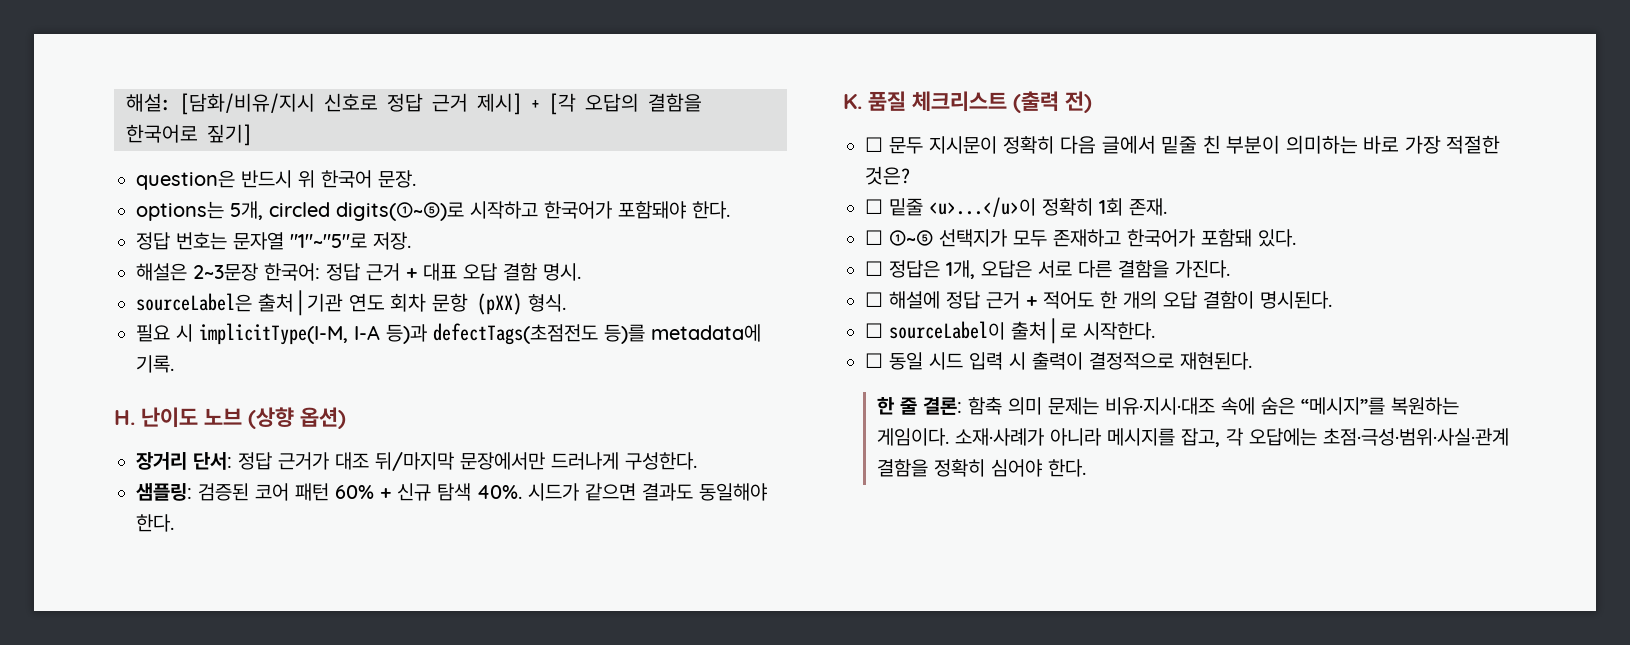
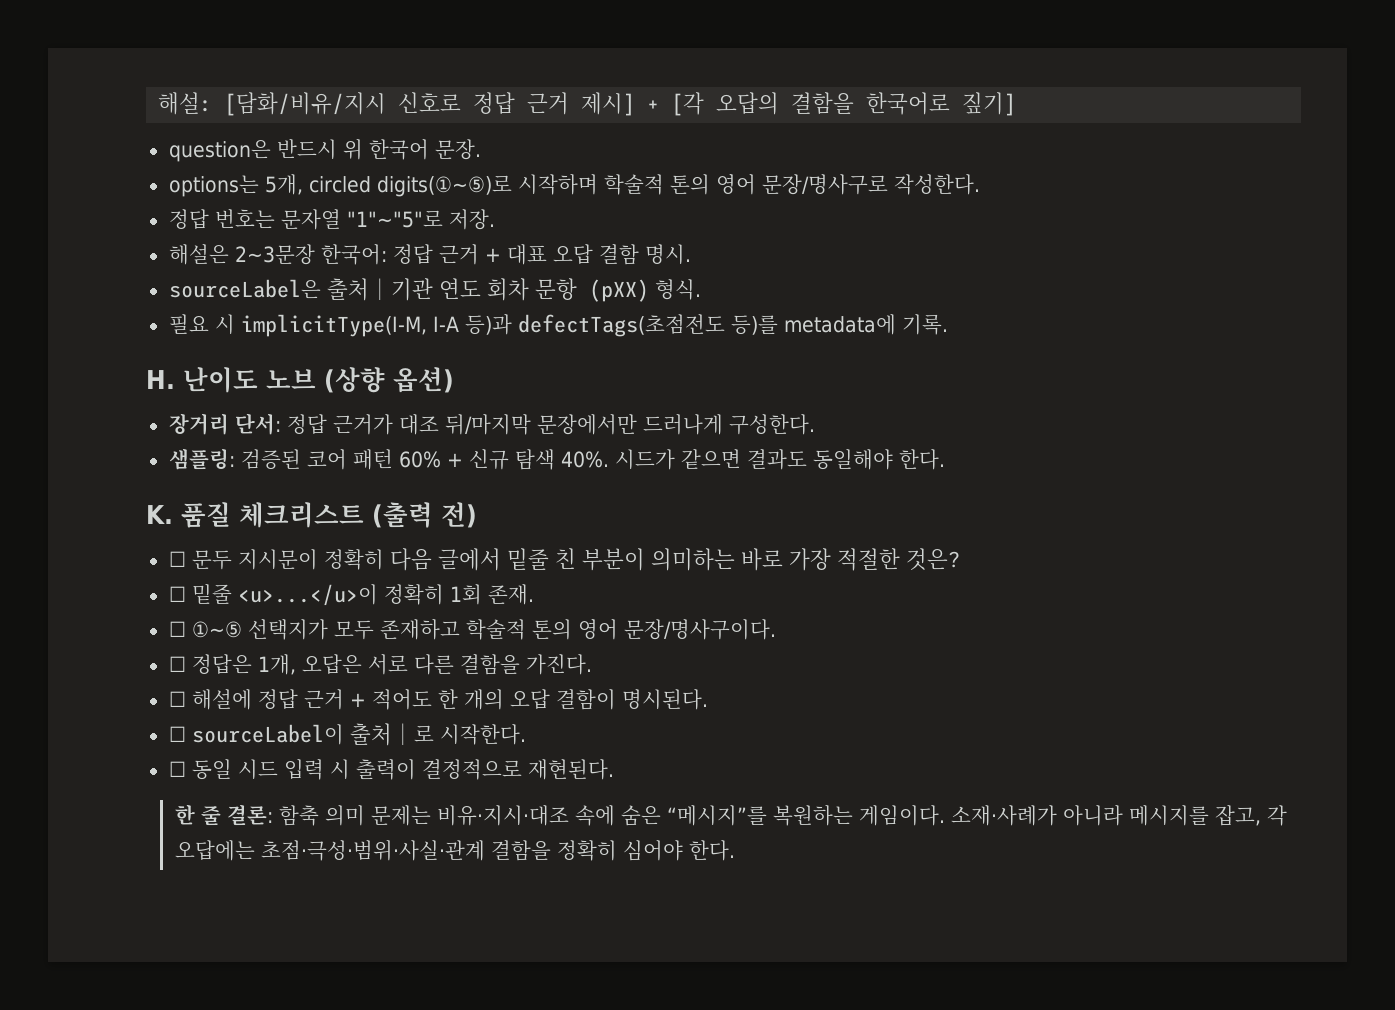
- options는 5개, circled digits(①~⑤)로 시작하고 한국어가 포함돼야 한다.
+ options는 5개, circled digits(①~⑤)로 시작하며 학술적 톤의 영어 문장/명사구로 작성한다.
- ☐ ①~⑤ 선택지가 모두 존재하고 한국어가 포함돼 있다.
+ ☐ ①~⑤ 선택지가 모두 존재하고 학술적 톤의 영어 문장/명사구이다.

